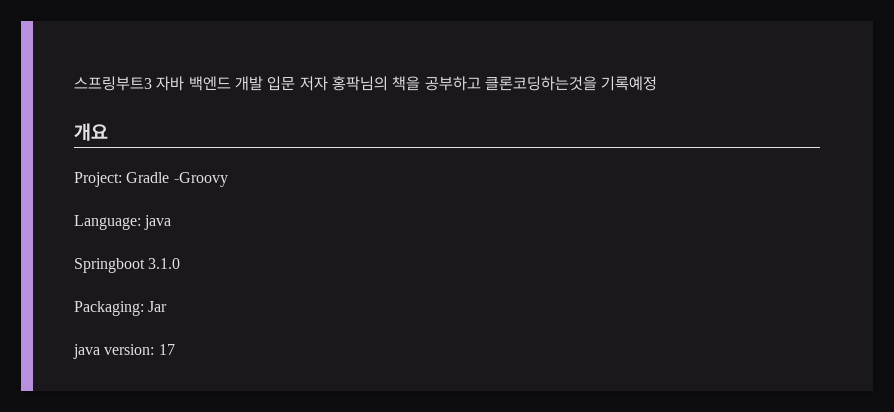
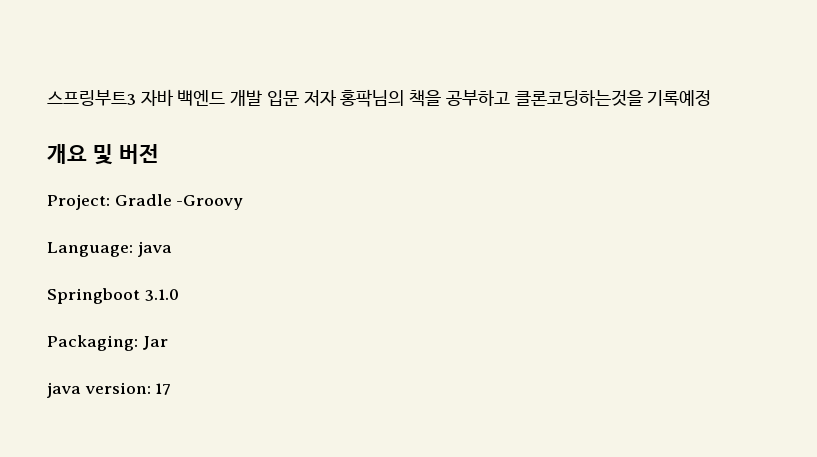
- 개요
+ 개요 및 버전

